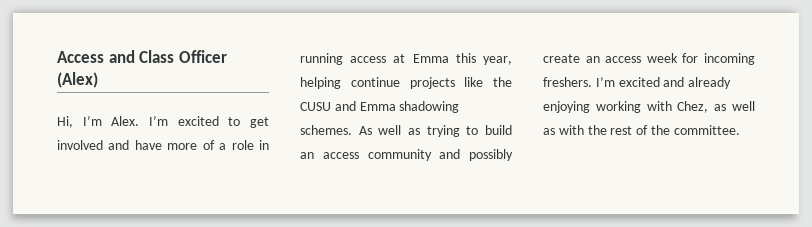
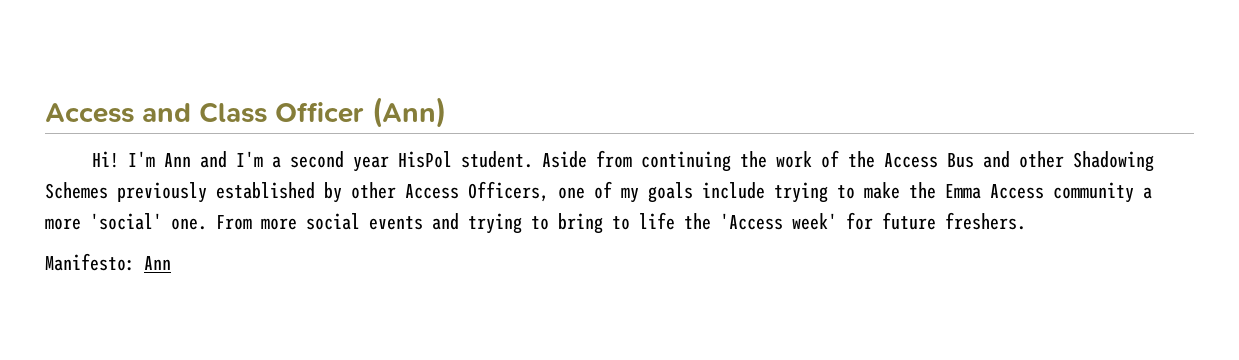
- Access and Class Officer (Alex)
- Hi, I’m Alex. I’m excited to get involved and have more of a role in running access at Emma this year, helping continue projects like the CUSU and Emma shadowing schemes. As well as trying to build an access community and possibly create an access week for incoming freshers. I’m excited and already enjoying working with Chez, as well as with the rest of the committee.
+ Access and Class Officer (Ann)
+ Hi! I'm Ann and I'm a second year HisPol student. Aside from continuing the work of the Access Bus and other Shadowing Schemes previously established by other Access Officers, one of my goals include trying to make the Emma Access community a more 'social' one. From more social events and trying to bring to life the 'Access week' for future freshers.
+ Manifesto: Ann

